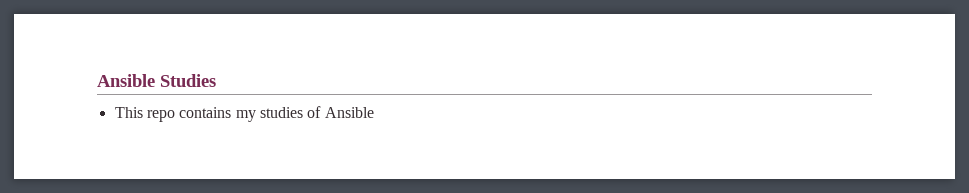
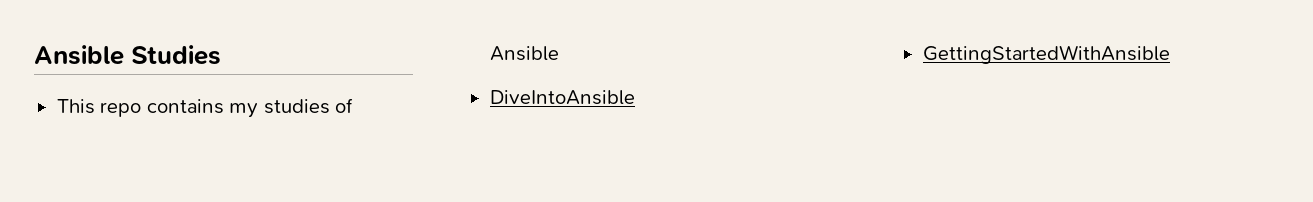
+ DiveIntoAnsible
+ GettingStartedWithAnsible

